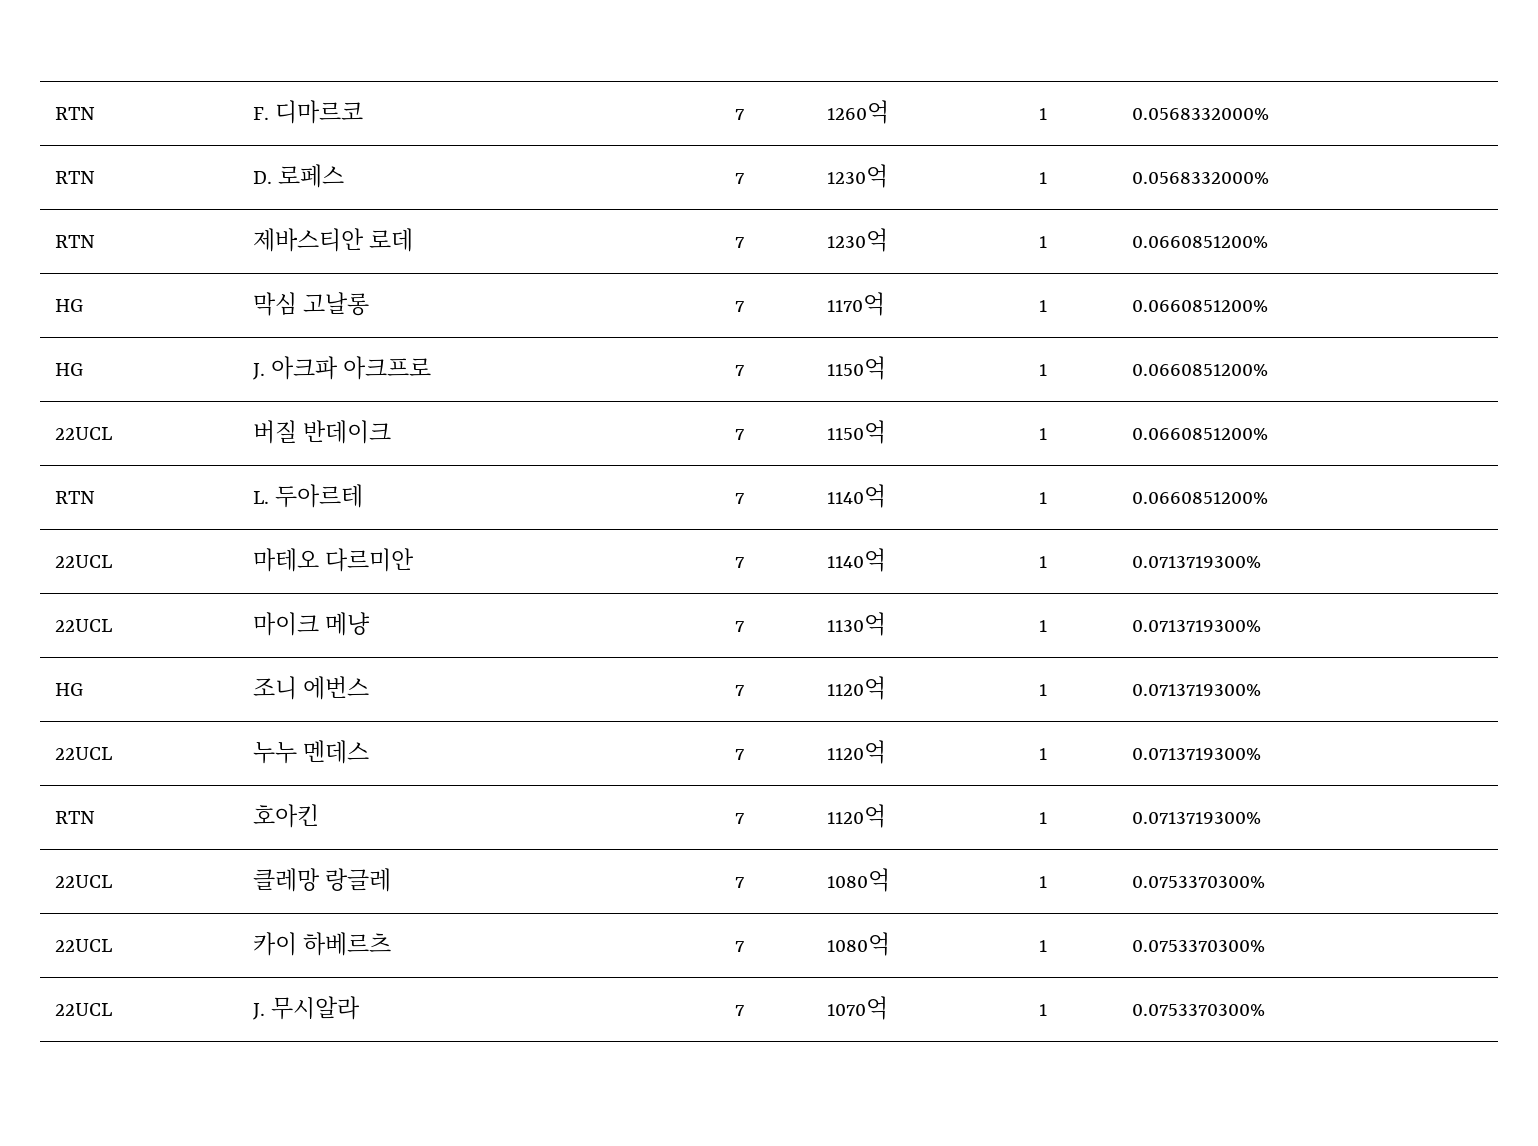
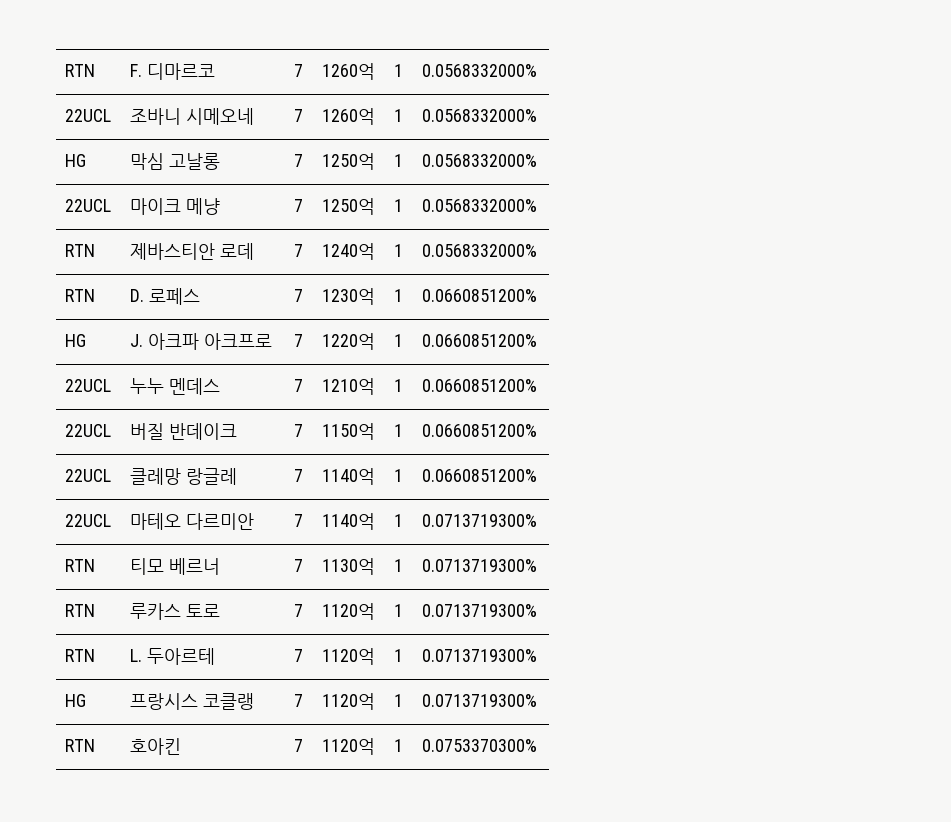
+ 22UCL | 조바니 시메오네 | 7 | 1260억 | 1 | 0.0568332000%
+ HG | 막심 고날롱 | 7 | 1250억 | 1 | 0.0568332000%
+ 22UCL | 마이크 메냥 | 7 | 1250억 | 1 | 0.0568332000%
+ RTN | 제바스티안 로데 | 7 | 1240억 | 1 | 0.0568332000%
- RTN | D. 로페스 | 7 | 1230억 | 1 | 0.0568332000%
- RTN | 제바스티안 로데 | 7 | 1230억 | 1 | 0.0660851200%
- HG | 막심 고날롱 | 7 | 1170억 | 1 | 0.0660851200%
+ RTN | D. 로페스 | 7 | 1230억 | 1 | 0.0660851200%
- HG | J. 아크파 아크프로 | 7 | 1150억 | 1 | 0.0660851200%
+ HG | J. 아크파 아크프로 | 7 | 1220억 | 1 | 0.0660851200%
+ 22UCL | 누누 멘데스 | 7 | 1210억 | 1 | 0.0660851200%
- RTN | L. 두아르테 | 7 | 1140억 | 1 | 0.0660851200%
+ 22UCL | 클레망 랑글레 | 7 | 1140억 | 1 | 0.0660851200%
- 22UCL | 마이크 메냥 | 7 | 1130억 | 1 | 0.0713719300%
+ RTN | 티모 베르너 | 7 | 1130억 | 1 | 0.0713719300%
- HG | 조니 에번스 | 7 | 1120억 | 1 | 0.0713719300%
- 22UCL | 누누 멘데스 | 7 | 1120억 | 1 | 0.0713719300%
+ RTN | 루카스 토로 | 7 | 1120억 | 1 | 0.0713719300%
+ RTN | L. 두아르테 | 7 | 1120억 | 1 | 0.0713719300%
+ HG | 프랑시스 코클랭 | 7 | 1120억 | 1 | 0.0713719300%
- RTN | 호아킨 | 7 | 1120억 | 1 | 0.0713719300%
- 22UCL | 클레망 랑글레 | 7 | 1080억 | 1 | 0.0753370300%
- 22UCL | 카이 하베르츠 | 7 | 1080억 | 1 | 0.0753370300%
- 22UCL | J. 무시알라 | 7 | 1070억 | 1 | 0.0753370300%
+ RTN | 호아킨 | 7 | 1120억 | 1 | 0.0753370300%

